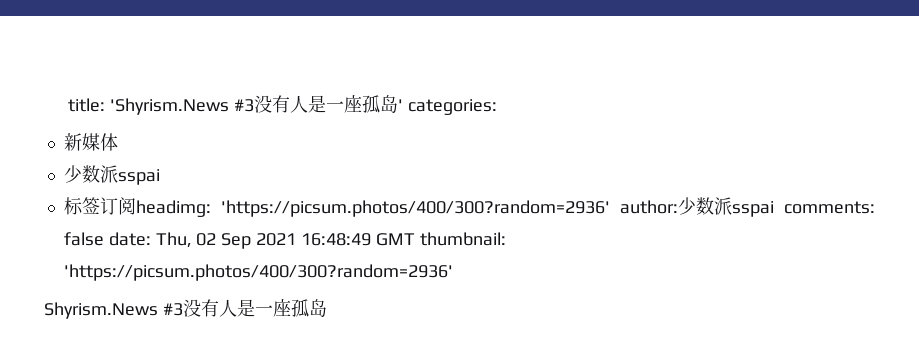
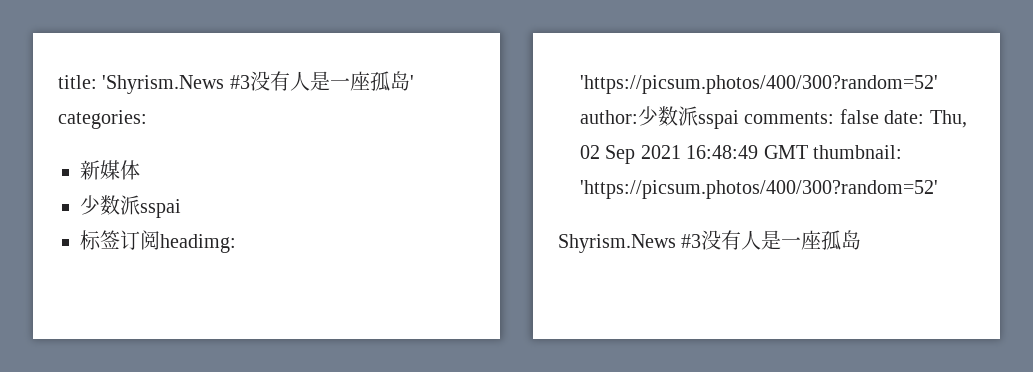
- 标签订阅headimg: 'https://picsum.photos/400/300?random=2936' author:少数派sspai comments: false date: Thu, 02 Sep 2021 16:48:49 GMT thumbnail: 'https://picsum.photos/400/300?random=2936'
+ 标签订阅headimg: 'https://picsum.photos/400/300?random=52' author:少数派sspai comments: false date: Thu, 02 Sep 2021 16:48:49 GMT thumbnail: 'https://picsum.photos/400/300?random=52'

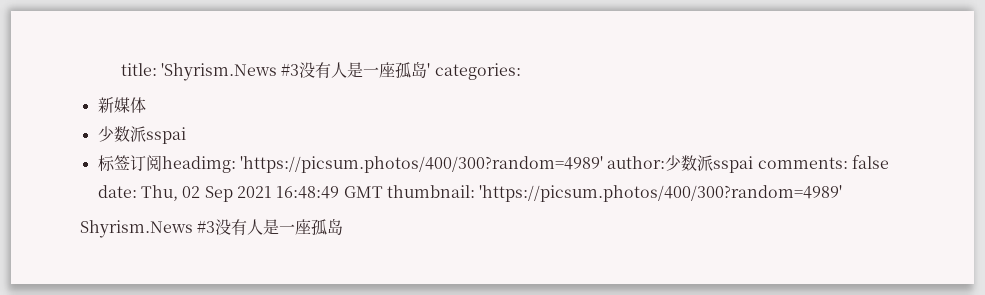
- 标签订阅headimg: 'https://picsum.photos/400/300?random=52' author:少数派sspai comments: false date: Thu, 02 Sep 2021 16:48:49 GMT thumbnail: 'https://picsum.photos/400/300?random=52'
+ 标签订阅headimg: 'https://picsum.photos/400/300?random=4989' author:少数派sspai comments: false date: Thu, 02 Sep 2021 16:48:49 GMT thumbnail: 'https://picsum.photos/400/300?random=4989'

